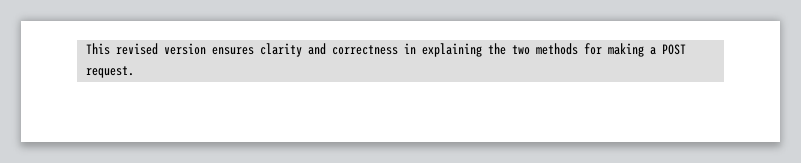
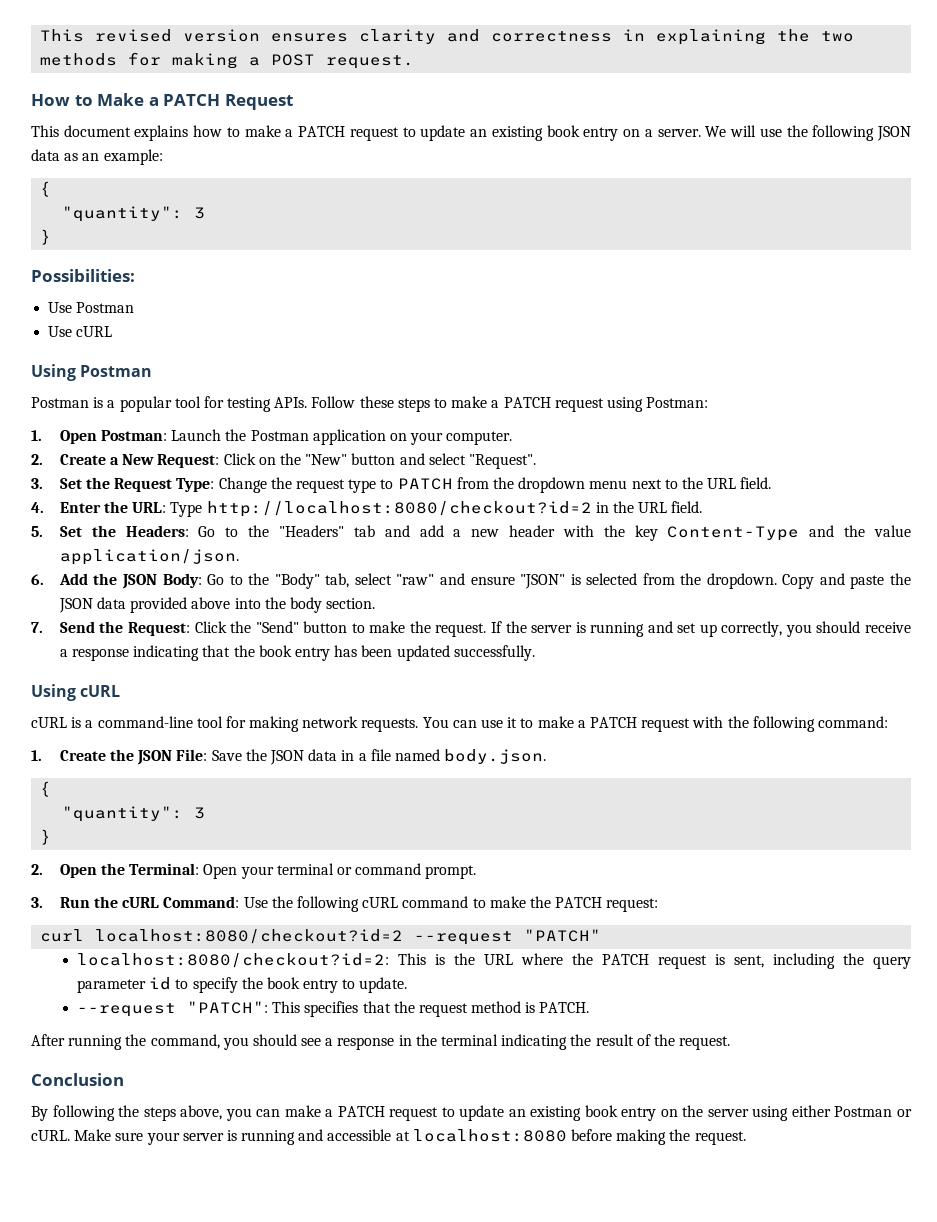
+ How to Make a PATCH Request
+ This document explains how to make a PATCH request to update an existing book entry on a server. We will use the following JSON data as an example:
+ {
+ "quantity": 3
+ }
+ Possibilities:
+ Use Postman
+ Use cURL
+ Using Postman
+ Postman is a popular tool for testing APIs. Follow these steps to make a PATCH request using Postman:
+ 1. Open Postman: Launch the Postman application on your computer.
+ 2. Create a New Request: Click on the "New" button and select "Request".
+ 3. Set the Request Type: Change the request type to PATCH from the dropdown menu next to the URL field.
+ 4. Enter the URL: Type http://localhost:8080/checkout?id=2 in the URL field.
+ 5. Set the Headers: Go to the "Headers" tab and add a new header with the key Content-Type and the value application/json.
+ 6. Add the JSON Body: Go to the "Body" tab, select "raw" and ensure "JSON" is selected from the dropdown. Copy and paste the JSON data provided above into the body section.
+ 7. Send the Request: Click the "Send" button to make the request. If the server is running and set up correctly, you should receive a response indicating that the book entry has been updated successfully.
+ Using cURL
+ cURL is a command-line tool for making network requests. You can use it to make a PATCH request with the following command:
+ 1. Create the JSON File: Save the JSON data in a file named body.json.
+ {
+ "quantity": 3
+ }
+ 2. Open the Terminal: Open your terminal or command prompt.
+ 3. Run the cURL Command: Use the following cURL command to make the PATCH request:
+ curl localhost:8080/checkout?id=2 --request "PATCH"
+ localhost:8080/checkout?id=2: This is the URL where the PATCH request is sent, including the query parameter id to specify the book entry to update.
+ --request "PATCH": This specifies that the request method is PATCH.
+ After running the command, you should see a response in the terminal indicating the result of the request.
+ Conclusion
+ By following the steps above, you can make a PATCH request to update an existing book entry on the server using either Postman or cURL. Make sure your server is running and accessible at localhost:8080 before making the request.

